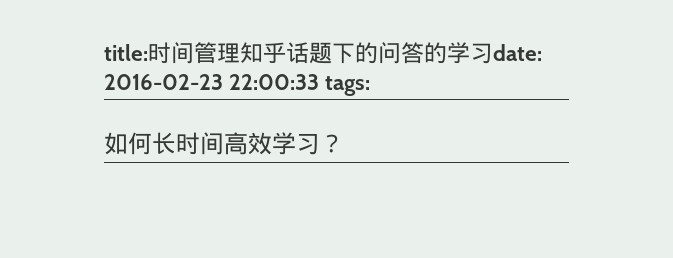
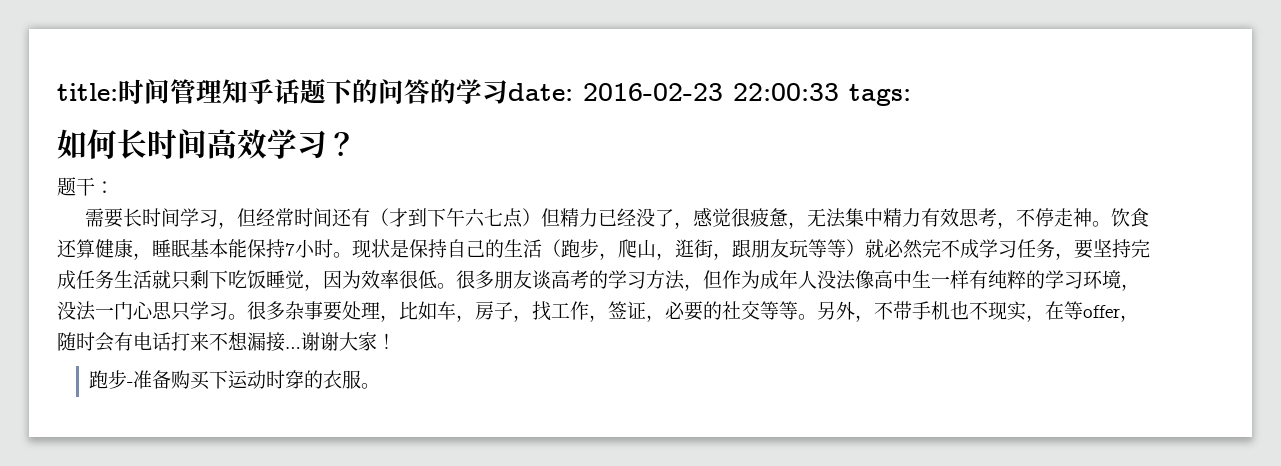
+ 题干：
+ 需要长时间学习，但经常时间还有（才到下午六七点）但精力已经没了，感觉很疲惫，无法集中精力有效思考，不停走神。饮食还算健康，睡眠基本能保持7小时。现状是保持自己的生活（跑步，爬山，逛街，跟朋友玩等等）就必然完不成学习任务，要坚持完成任务生活就只剩下吃饭睡觉，因为效率很低。很多朋友谈高考的学习方法，但作为成年人没法像高中生一样有纯粹的学习环境，没法一门心思只学习。很多杂事要处理，比如车，房子，找工作，签证，必要的社交等等。另外，不带手机也不现实，在等offer，随时会有电话打来不想漏接…谢谢大家！
+ 跑步-准备购买下运动时穿的衣服。

